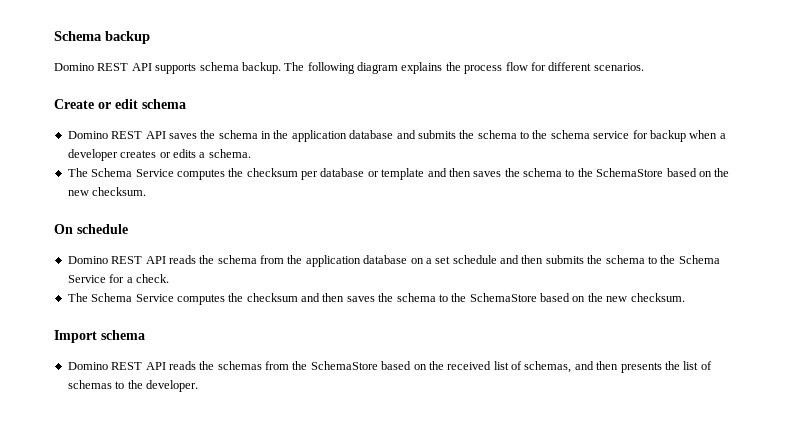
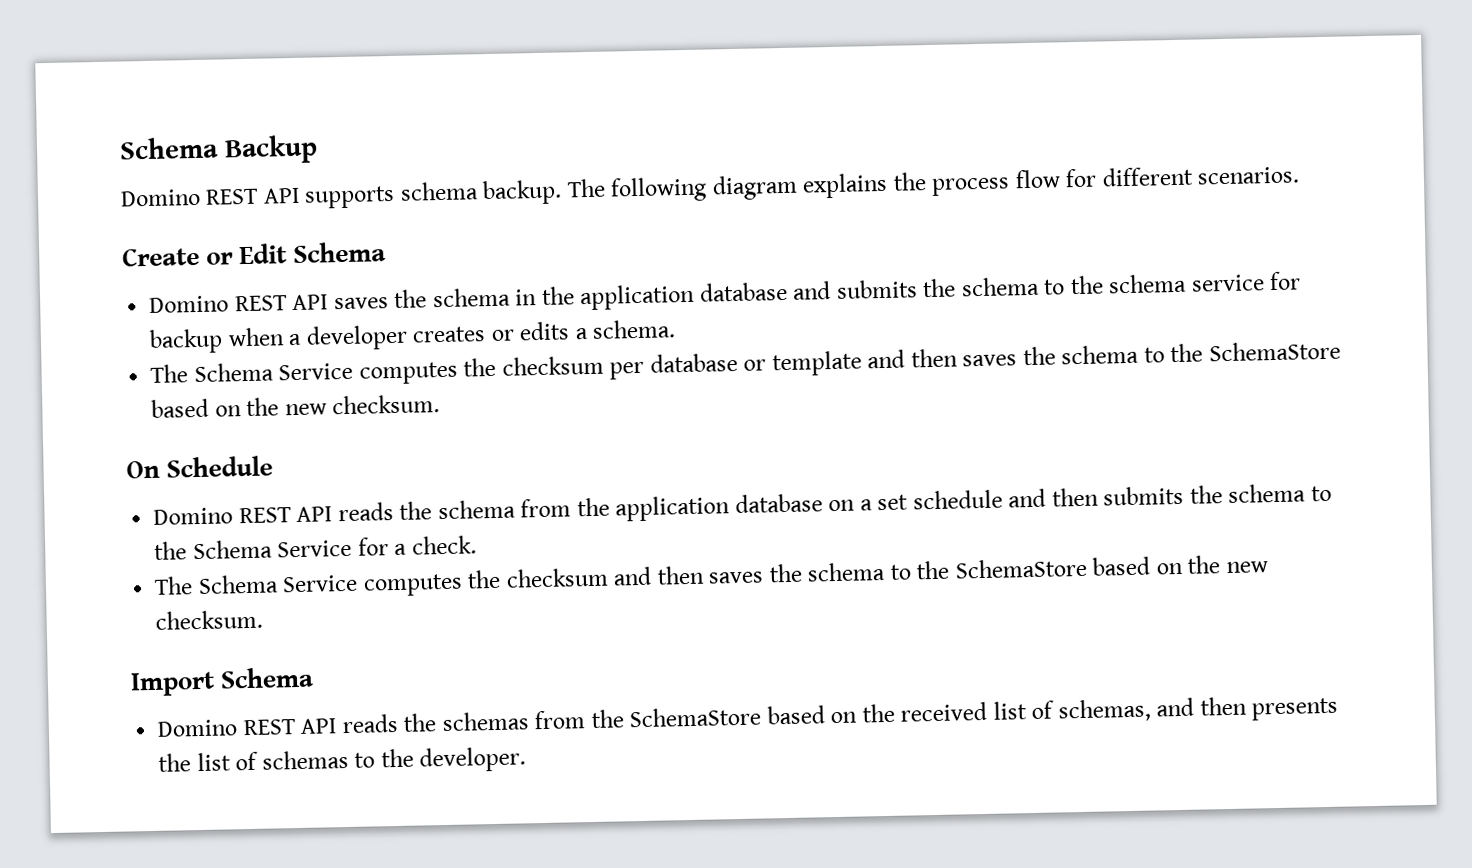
- Schema backup
+ Schema Backup
- Create or edit schema
+ Create or Edit Schema
- On schedule
+ On Schedule
- Import schema
+ Import Schema

